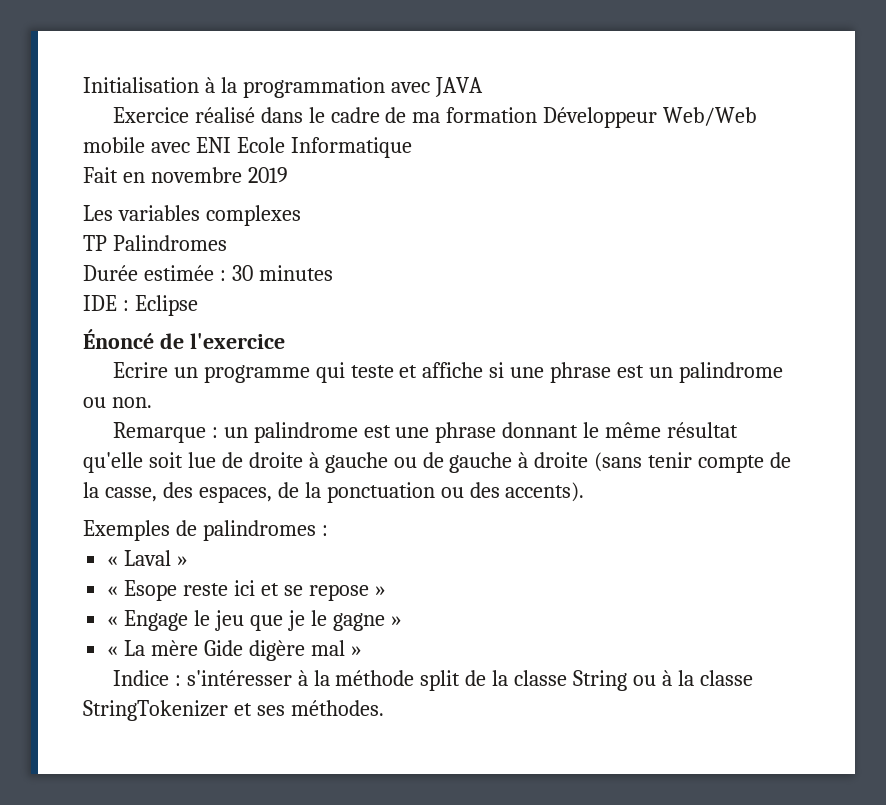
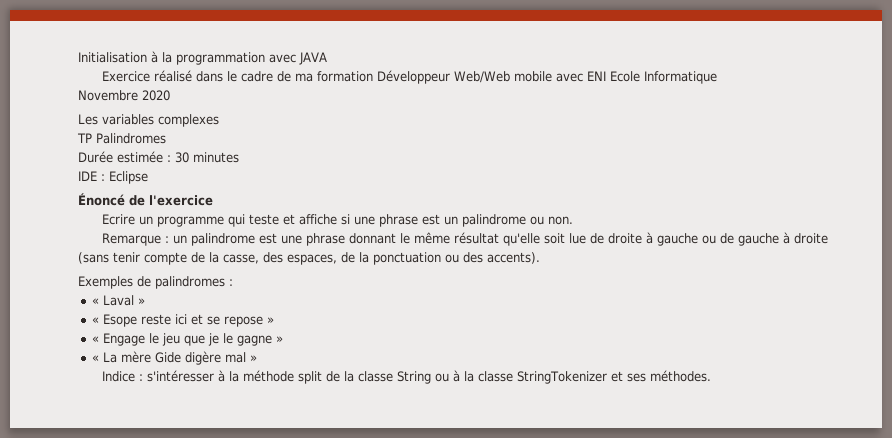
- Fait en novembre 2019
+ Novembre 2020

